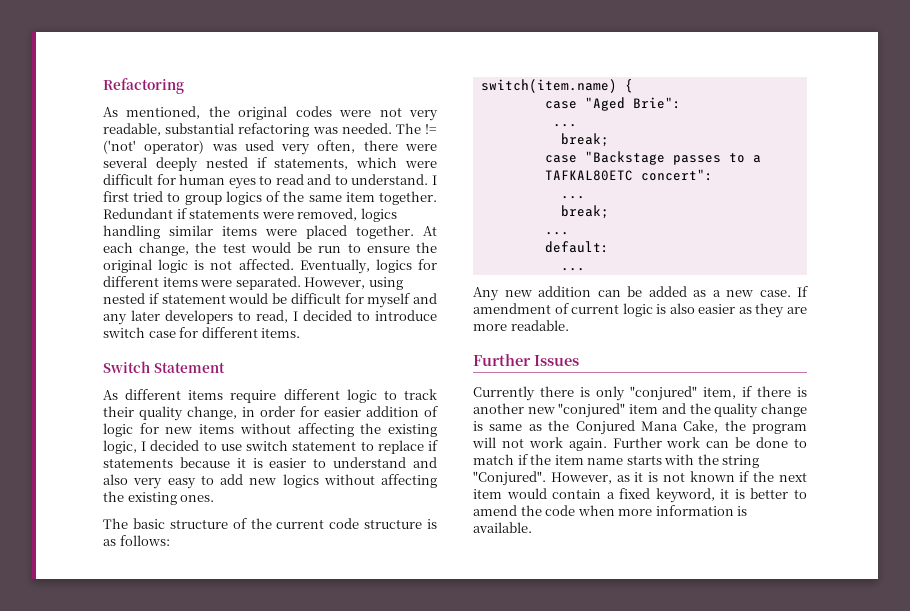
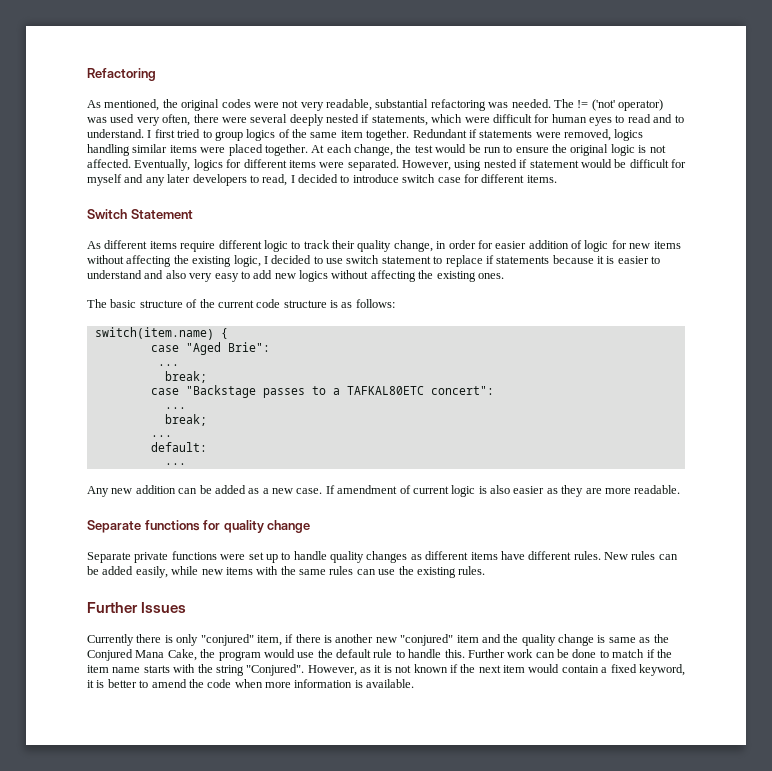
+ Separate functions for quality change
+ Separate private functions were set up to handle quality changes as different items have different rules. New rules can be added easily, while new items with the same rules can use the existing rules.
- Currently there is only "conjured" item, if there is another new "conjured" item and the quality change is same as the Conjured Mana Cake, the program will not work again.
+ Currently there is only "conjured" item, if there is another new "conjured" item and the quality change is same as the Conjured Mana Cake, the program would use the default rule to handle this.

